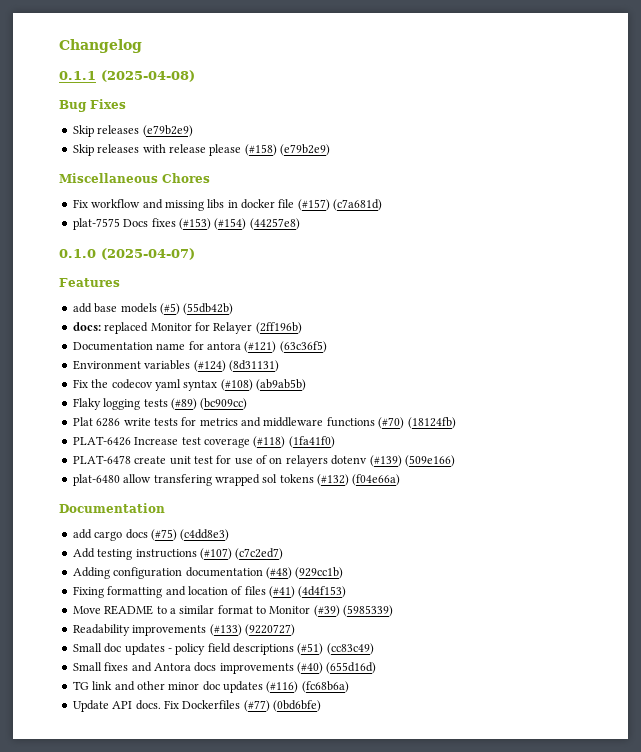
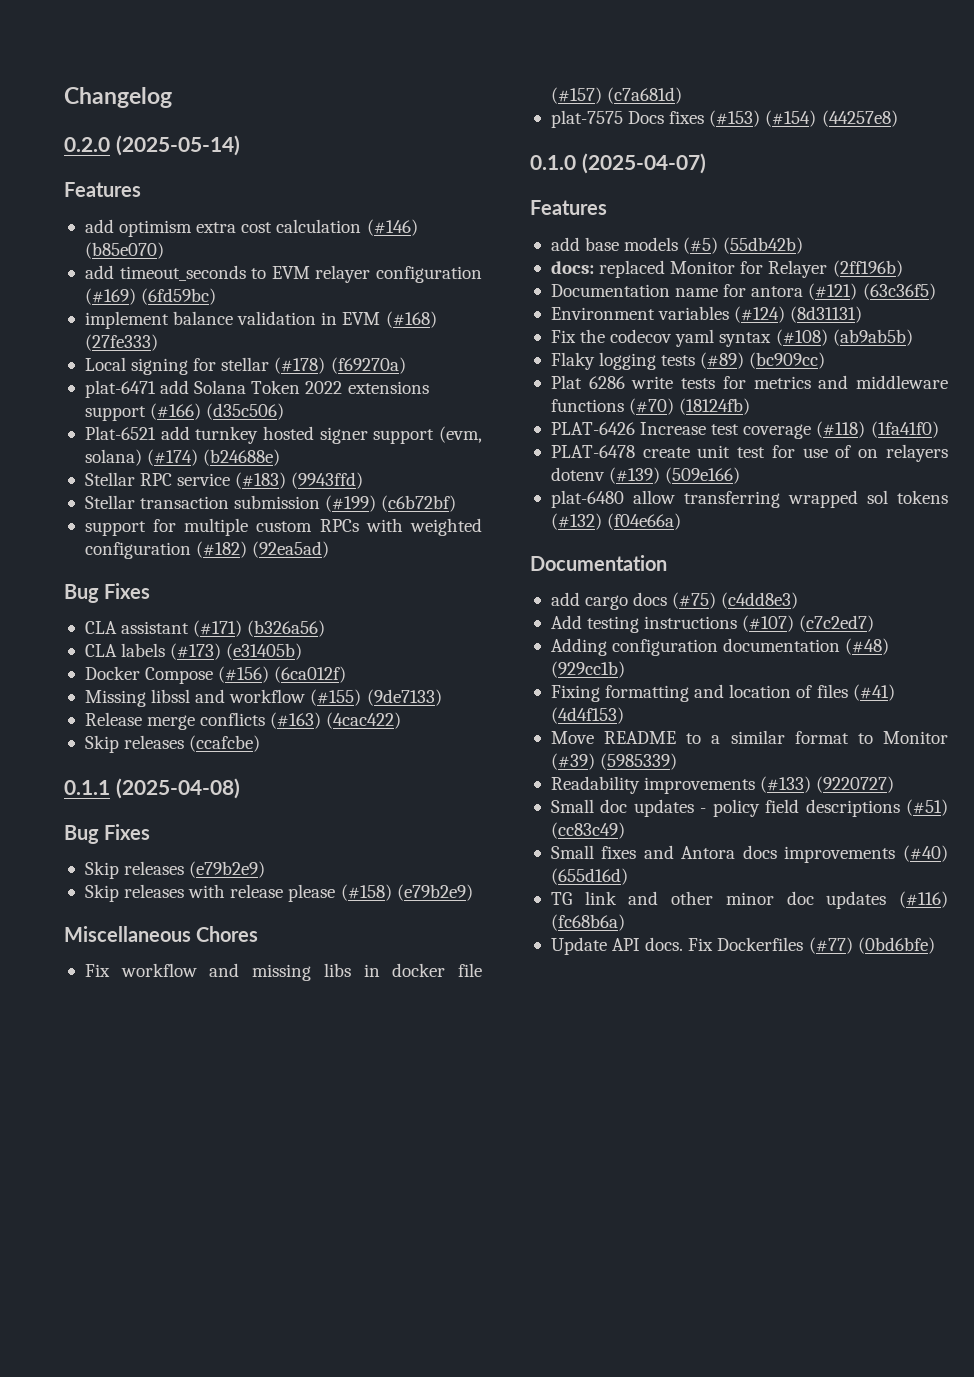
+ 0.2.0 (2025-05-14)
+ Features
+ add optimism extra cost calculation (#146) (b85e070)
+ add timeout_seconds to EVM relayer configuration (#169) (6fd59bc)
+ implement balance validation in EVM (#168) (27fe333)
+ Local signing for stellar (#178) (f69270a)
+ plat-6471 add Solana Token 2022 extensions support (#166) (d35c506)
+ Plat-6521 add turnkey hosted signer support (evm, solana) (#174) (b24688e)
+ Stellar RPC service (#183) (9943ffd)
+ Stellar transaction submission (#199) (c6b72bf)
+ support for multiple custom RPCs with weighted configuration (#182) (92ea5ad)
+ Bug Fixes
+ CLA assistant (#171) (b326a56)
+ CLA labels (#173) (e31405b)
+ Docker Compose (#156) (6ca012f)
+ Missing libssl and workflow (#155) (9de7133)
+ Release merge conflicts (#163) (4cac422)
+ Skip releases (ccafcbe)
- plat-6480 allow transfering wrapped sol tokens (#132) (f04e66a)
+ plat-6480 allow transferring wrapped sol tokens (#132) (f04e66a)

